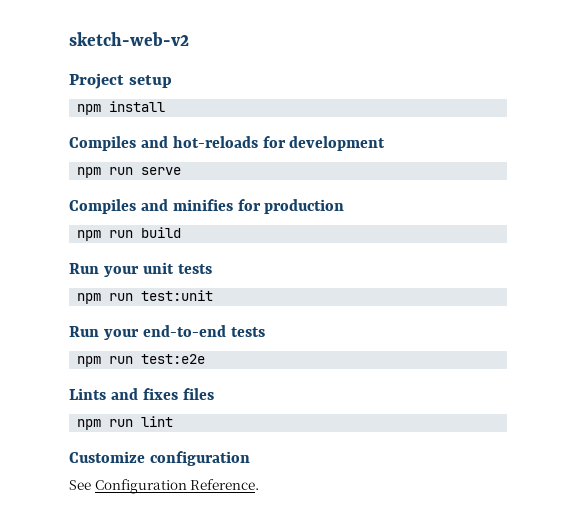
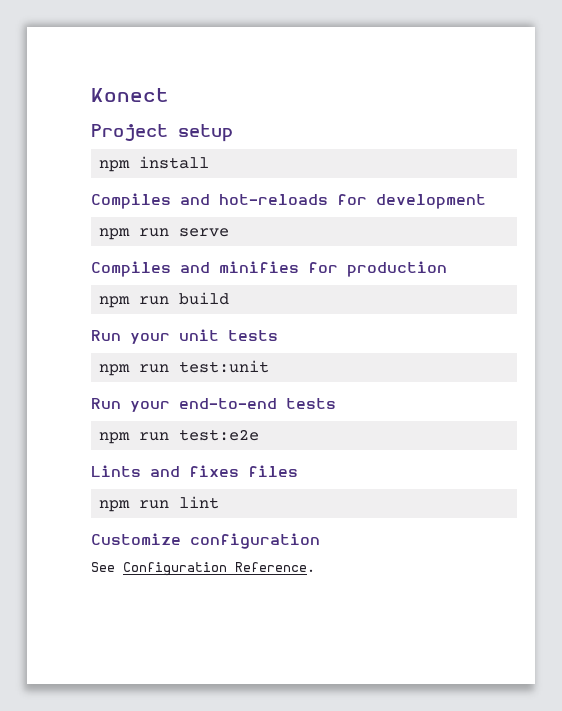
- sketch-web-v2
+ Konect

